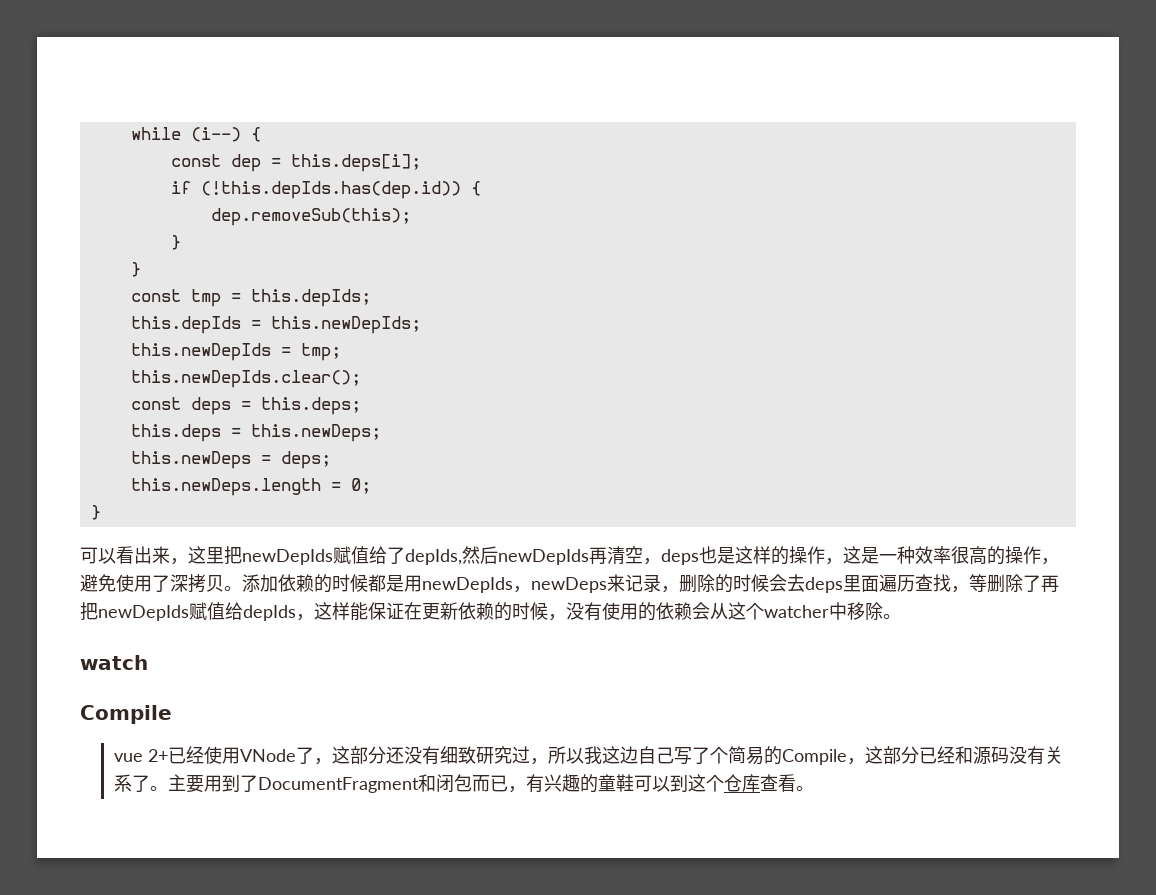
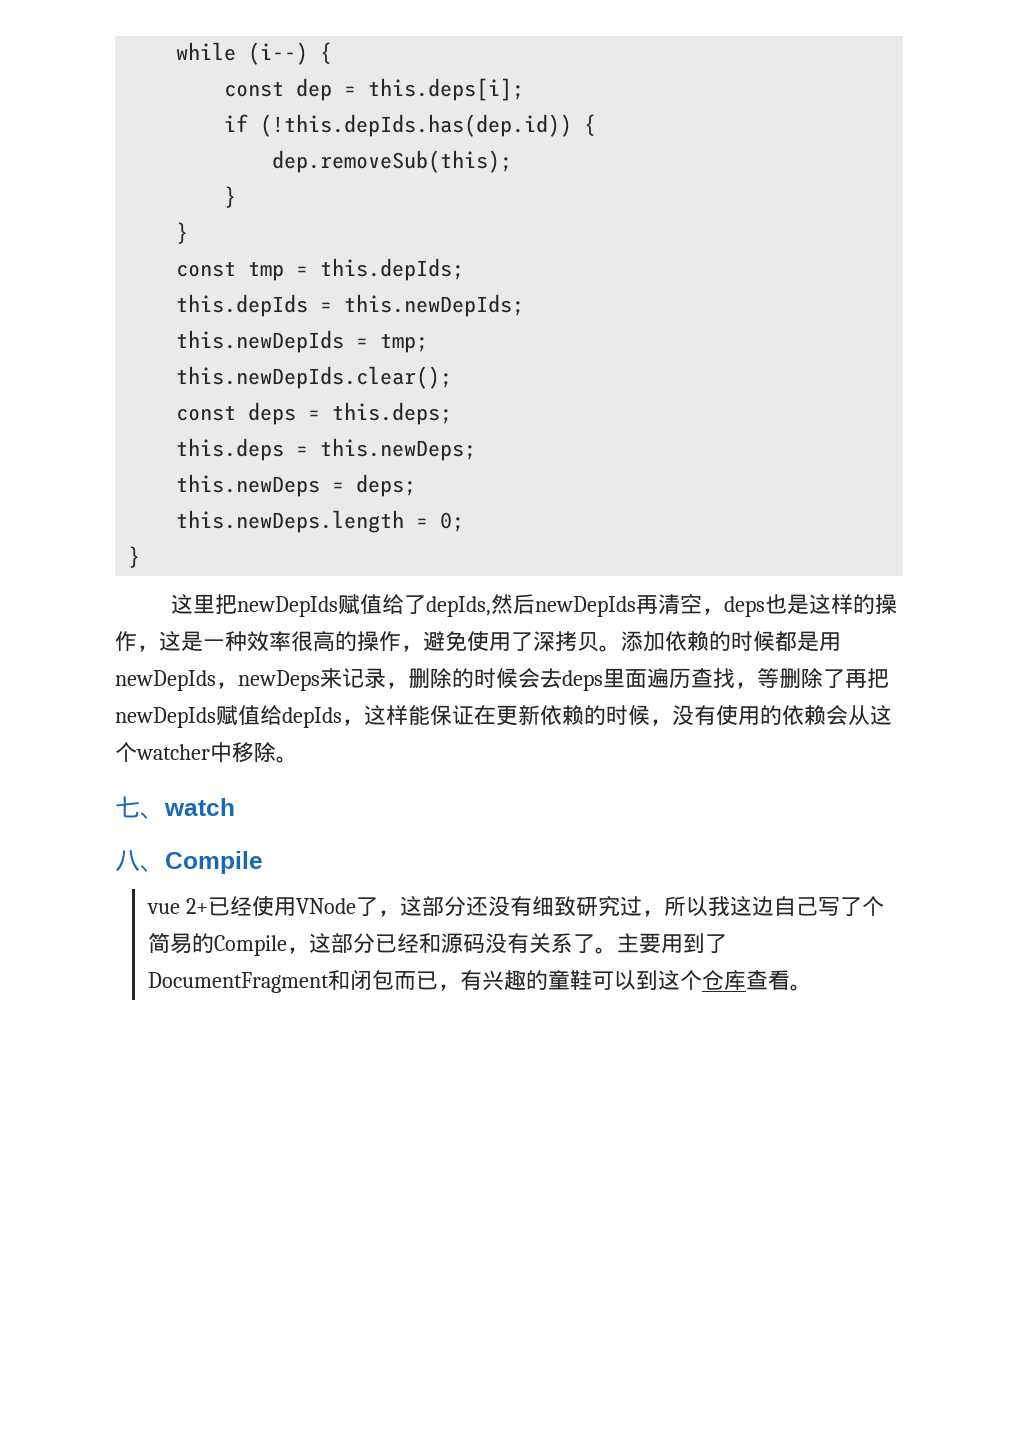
- 可以看出来，这里把newDepIds赋值给了depIds,然后newDepIds再清空，deps也是这样的操作，这是一种效率很高的操作，避免使用了深拷贝。
+ 这里把newDepIds赋值给了depIds,然后newDepIds再清空，deps也是这样的操作，这是一种效率很高的操作，避免使用了深拷贝。
- watch
- Compile
+ 七、watch
+ 八、Compile

